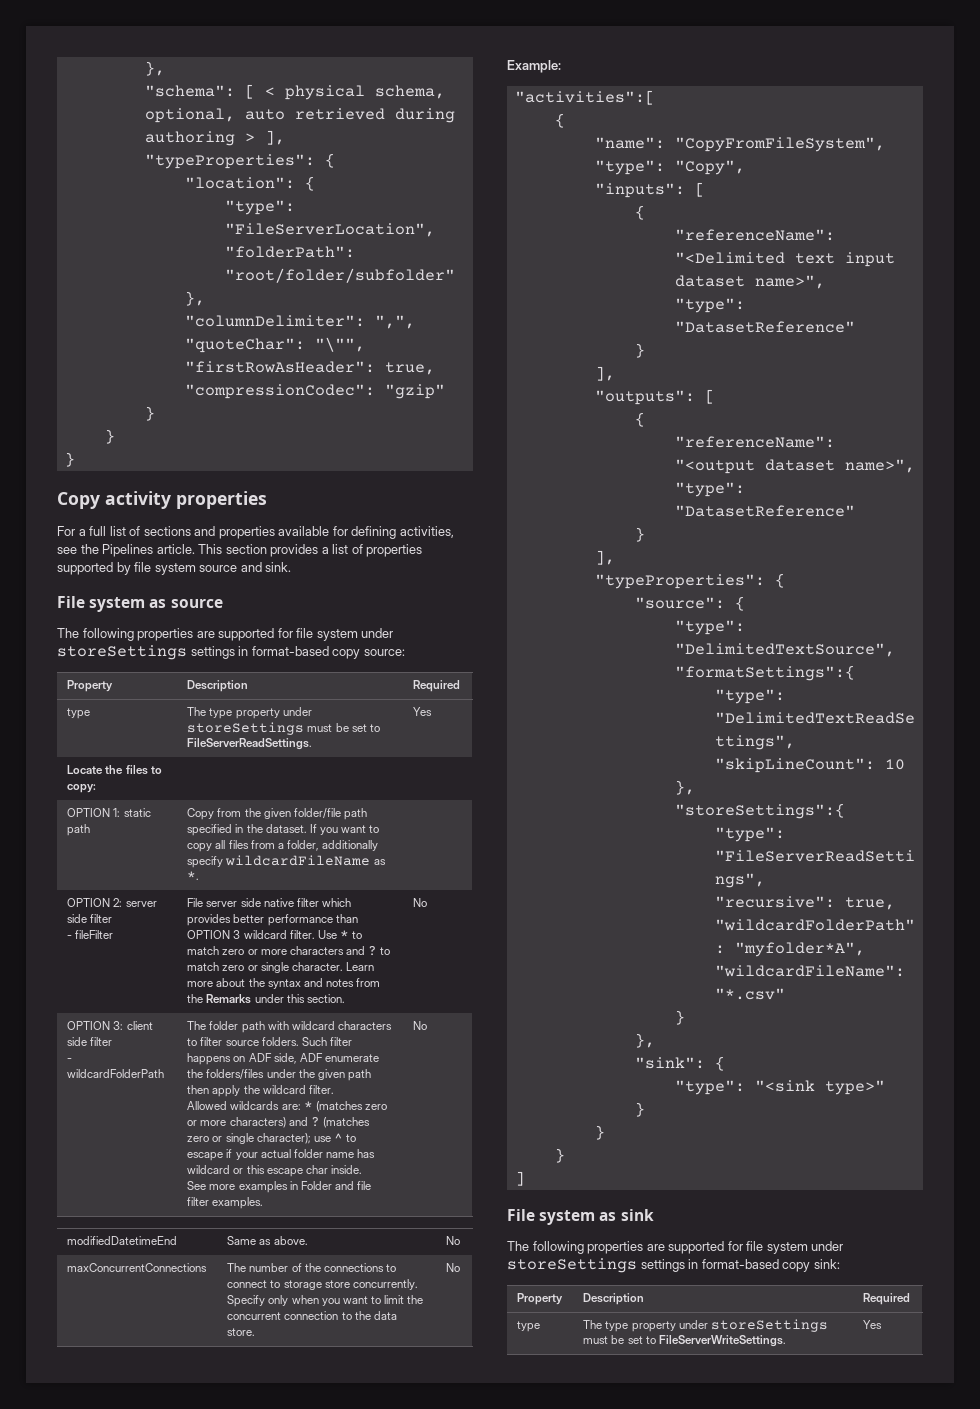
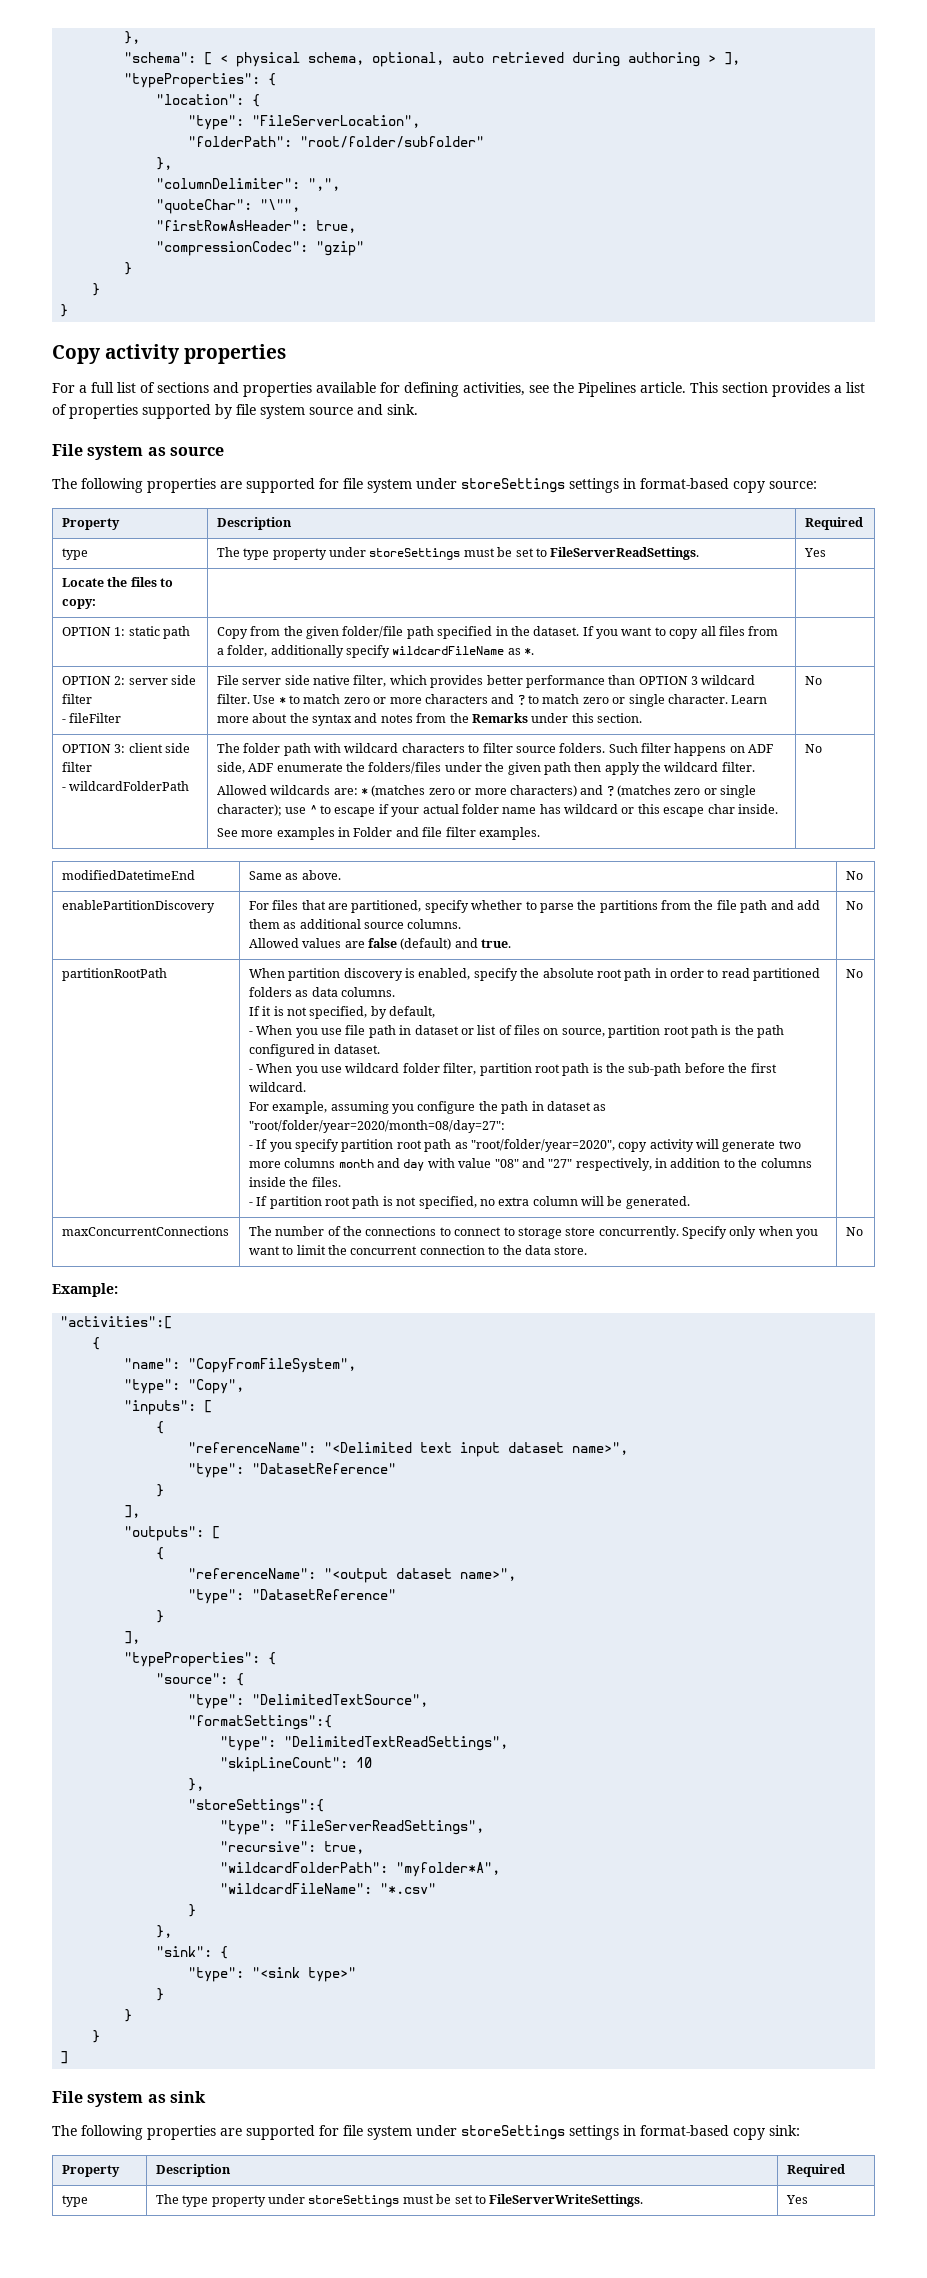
- File server side native filter which provides better performance than OPTION 3 wildcard filter.
+ File server side native filter, which provides better performance than OPTION 3 wildcard filter.
+ enablePartitionDiscovery | For files that are partitioned, specify whether to parse the partitions from the file path and add them as additional source columns.
+ Allowed values are false (default) and true. | No
+ partitionRootPath | When partition discovery is enabled, specify the absolute root path in order to read partitioned folders as data columns.
+ If it is not specified, by default,
+ - When you use file path in dataset or list of files on source, partition root path is the path configured in dataset.
+ - When you use wildcard folder filter, partition root path is the sub-path before the first wildcard.
+ For example, assuming you configure the path in dataset as "root/folder/year=2020/month=08/day=27":
+ - If you specify partition root path as "root/folder/year=2020", copy activity will generate two more columns month and day with value "08" and "27" respectively, in addition to the columns inside the files.
+ - If partition root path is not specified, no extra column will be generated. | No

